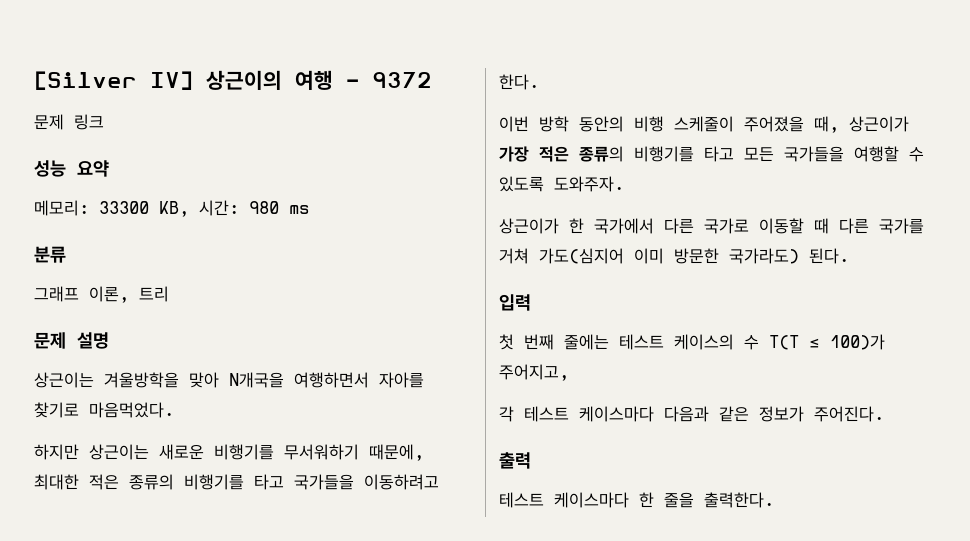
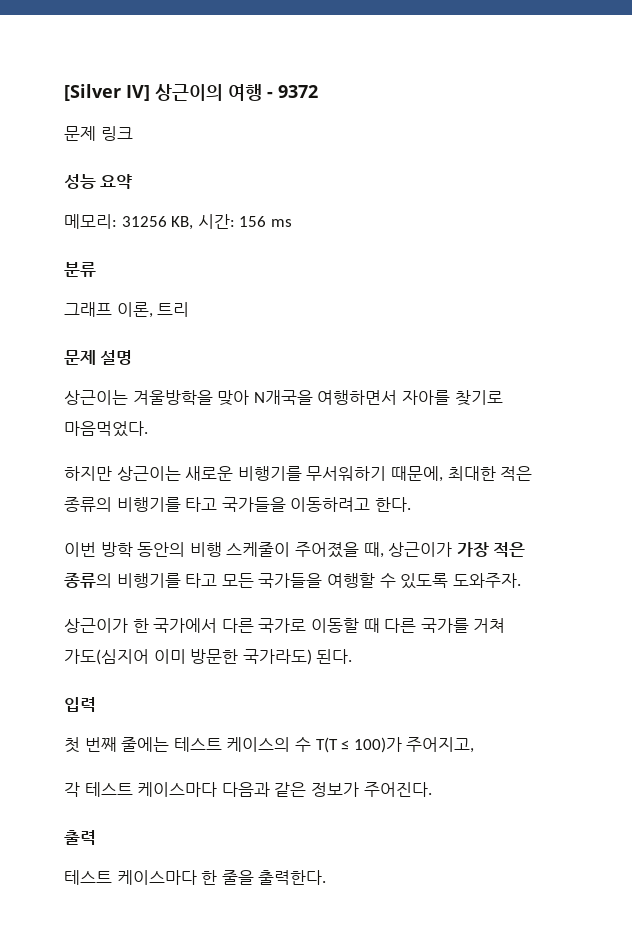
- 메모리: 33300 KB, 시간: 980 ms
+ 메모리: 31256 KB, 시간: 156 ms

